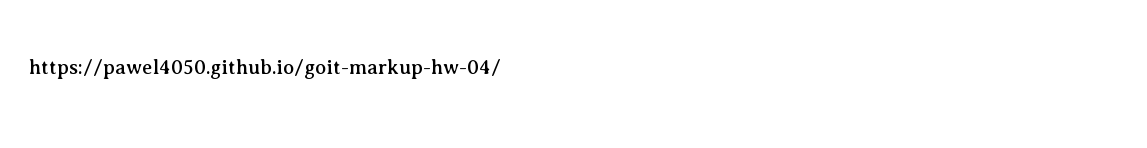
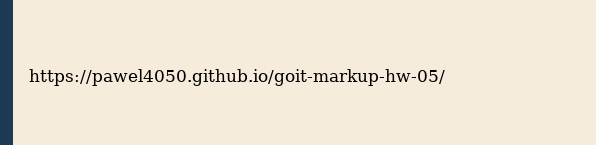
- https://pawel4050.github.io/goit-markup-hw-04/
+ https://pawel4050.github.io/goit-markup-hw-05/

